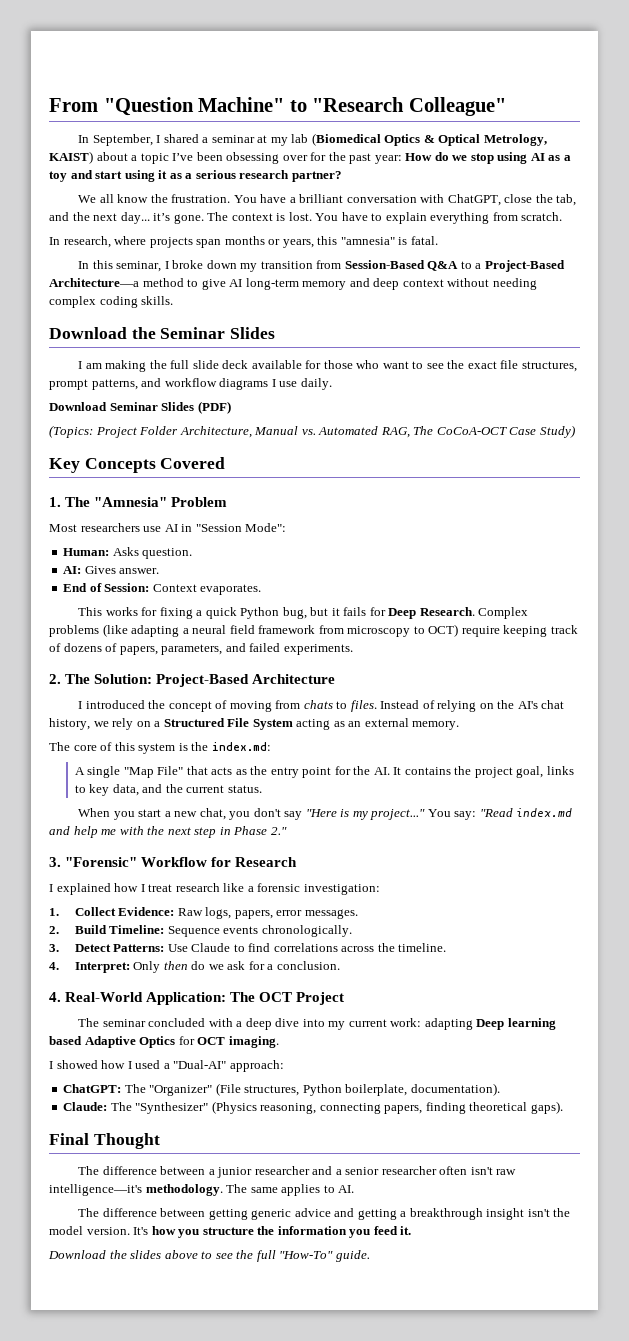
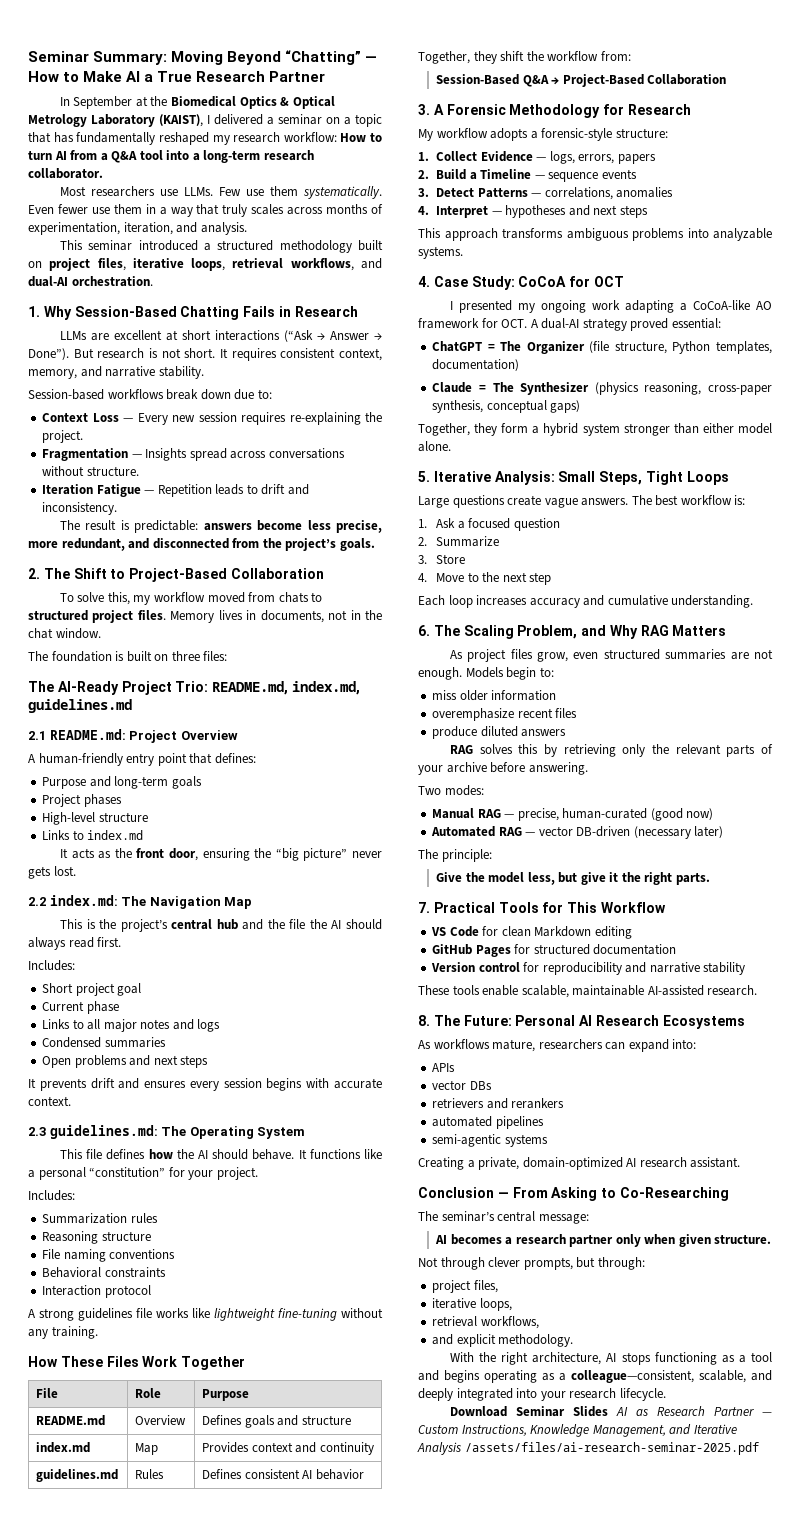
- From "Question Machine" to "Research Colleague"
- In September, I shared a seminar at my lab (Biomedical Optics & Optical Metrology, KAIST) about a topic I’ve been obsessing over for the past year: How do we stop using AI as a toy and start using it as a serious research partner?
- We all know the frustration. You have a brilliant conversation with ChatGPT, close the tab, and the next day... it’s gone. The context is lost. You have to explain everything from scratch.
- In research, where projects span months or years, this "amnesia" is fatal.
- In this seminar, I broke down my transition from Session-Based Q&A to a Project-Based Architecture—a method to give AI long-term memory and deep context without needing complex coding skills.
- Download the Seminar Slides
- I am making the full slide deck available for those who want to see the exact file structures, prompt patterns, and workflow diagrams I use daily.
- Download Seminar Slides (PDF)
- (Topics: Project Folder Architecture, Manual vs. Automated RAG, The CoCoA-OCT Case Study)
- Key Concepts Covered
- 1. The "Amnesia" Problem
- Most researchers use AI in "Session Mode":
- Human: Asks question.
- AI: Gives answer.
- End of Session: Context evaporates.
- This works for fixing a quick Python bug, but it fails for Deep Research. Complex problems (like adapting a neural field framework from microscopy to OCT) require keeping track of dozens of papers, parameters, and failed experiments.
- 2. The Solution: Project-Based Architecture
- I introduced the concept of moving from chats to files. Instead of relying on the AI's chat history, we rely on a Structured File System acting as an external memory.
- The core of this system is the index.md:
- A single "Map File" that acts as the entry point for the AI. It contains the project goal, links to key data, and the current status.
- When you start a new chat, you don't say "Here is my project..." You say: "Read index.md and help me with the next step in Phase 2."
- 3. "Forensic" Workflow for Research
- I explained how I treat research like a forensic investigation:
- 1. Collect Evidence: Raw logs, papers, error messages.
- 2. Build Timeline: Sequence events chronologically.
- 3. Detect Patterns: Use Claude to find correlations across the timeline.
- 4. Interpret: Only then do we ask for a conclusion.
- 4. Real-World Application: The OCT Project
- The seminar concluded with a deep dive into my current work: adapting Deep learning based Adaptive Optics for OCT imaging.
- I showed how I used a "Dual-AI" approach:
- ChatGPT: The "Organizer" (File structures, Python boilerplate, documentation).
- Claude: The "Synthesizer" (Physics reasoning, connecting papers, finding theoretical gaps).
- Final Thought
- The difference between a junior researcher and a senior researcher often isn't raw intelligence—it's methodology. The same applies to AI.
- The difference between getting generic advice and getting a breakthrough insight isn't the model version. It's how you structure the information you feed it.
- Download the slides above to see the full "How-To" guide.
+ Seminar Summary: Moving Beyond “Chatting” — How to Make AI a True Research Partner
+ In September at the Biomedical Optics & Optical Metrology Laboratory (KAIST), I delivered a seminar on a topic that has fundamentally reshaped my research workflow: How to turn AI from a Q&A tool into a long-term research collaborator.
+ Most researchers use LLMs. Few use them systematically. Even fewer use them in a way that truly scales across months of experimentation, iteration, and analysis.
+ This seminar introduced a structured methodology built on project files, iterative loops, retrieval workflows, and dual-AI orchestration.
+ 1. Why Session-Based Chatting Fails in Research
+ LLMs are excellent at short interactions (“Ask → Answer → Done”). But research is not short. It requires consistent context, memory, and narrative stability.
+ Session-based workflows break down due to:
+ Context Loss — Every new session requires re-explaining the project.
+ Fragmentation — Insights spread across conversations without structure.
+ Iteration Fatigue — Repetition leads to drift and inconsistency.
+ The result is predictable: answers become less precise, more redundant, and disconnected from the project’s goals.
+ 2. The Shift to Project-Based Collaboration
+ To solve this, my workflow moved from chats to structured project files. Memory lives in documents, not in the chat window.
+ The foundation is built on three files:
+ The AI-Ready Project Trio: README.md, index.md, guidelines.md
+ 2.1 README.md: Project Overview
+ A human-friendly entry point that defines:
+ Purpose and long-term goals
+ Project phases
+ High-level structure
+ Links to index.md
+ It acts as the front door, ensuring the “big picture” never gets lost.
+ 2.2 index.md: The Navigation Map
+ This is the project’s central hub and the file the AI should always read first.
+ Includes:
+ Short project goal
+ Current phase
+ Links to all major notes and logs
+ Condensed summaries
+ Open problems and next steps
+ It prevents drift and ensures every session begins with accurate context.
+ 2.3 guidelines.md: The Operating System
+ This file defines how the AI should behave. It functions like a personal “constitution” for your project.
+ Includes:
+ Summarization rules
+ Reasoning structure
+ File naming conventions
+ Behavioral constraints
+ Interaction protocol
+ A strong guidelines file works like lightweight fine-tuning without any training.
+ How These Files Work Together
+ File | Role | Purpose
+ README.md | Overview | Defines goals and structure
+ index.md | Map | Provides context and continuity
+ guidelines.md | Rules | Defines consistent AI behavior
+ Together, they shift the workflow from:
+ Session-Based Q&A → Project-Based Collaboration
+ 3. A Forensic Methodology for Research
+ My workflow adopts a forensic-style structure:
+ 1. Collect Evidence — logs, errors, papers
+ 2. Build a Timeline — sequence events
+ 3. Detect Patterns — correlations, anomalies
+ 4. Interpret — hypotheses and next steps
+ This approach transforms ambiguous problems into analyzable systems.
+ 4. Case Study: CoCoA for OCT
+ I presented my ongoing work adapting a CoCoA-like AO framework for OCT. A dual-AI strategy proved essential:
+ ChatGPT = The Organizer (file structure, Python templates, documentation)
+ Claude = The Synthesizer (physics reasoning, cross-paper synthesis, conceptual gaps)
+ Together, they form a hybrid system stronger than either model alone.
+ 5. Iterative Analysis: Small Steps, Tight Loops
+ Large questions create vague answers. The best workflow is:
+ 1. Ask a focused question
+ 2. Summarize
+ 3. Store
+ 4. Move to the next step
+ Each loop increases accuracy and cumulative understanding.
+ 6. The Scaling Problem, and Why RAG Matters
+ As project files grow, even structured summaries are not enough. Models begin to:
+ miss older information
+ overemphasize recent files
+ produce diluted answers
+ RAG solves this by retrieving only the relevant parts of your archive before answering.
+ Two modes:
+ Manual RAG — precise, human-curated (good now)
+ Automated RAG — vector DB-driven (necessary later)
+ The principle:
+ Give the model less, but give it the right parts.
+ 7. Practical Tools for This Workflow
+ VS Code for clean Markdown editing
+ GitHub Pages for structured documentation
+ Version control for reproducibility and narrative stability
+ These tools enable scalable, maintainable AI-assisted research.
+ 8. The Future: Personal AI Research Ecosystems
+ As workflows mature, researchers can expand into:
+ APIs
+ vector DBs
+ retrievers and rerankers
+ automated pipelines
+ semi-agentic systems
+ Creating a private, domain-optimized AI research assistant.
+ Conclusion — From Asking to Co-Researching
+ The seminar’s central message:
+ AI becomes a research partner only when given structure.
+ Not through clever prompts, but through:
+ project files,
+ iterative loops,
+ retrieval workflows,
+ and explicit methodology.
+ With the right architecture, AI stops functioning as a tool and begins operating as a colleague—consistent, scalable, and deeply integrated into your research lifecycle.
+ Download Seminar Slides AI as Research Partner — Custom Instructions, Knowledge Management, and Iterative Analysis /assets/files/ai-research-seminar-2025.pdf

